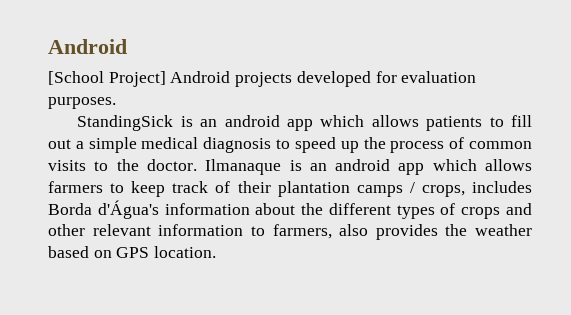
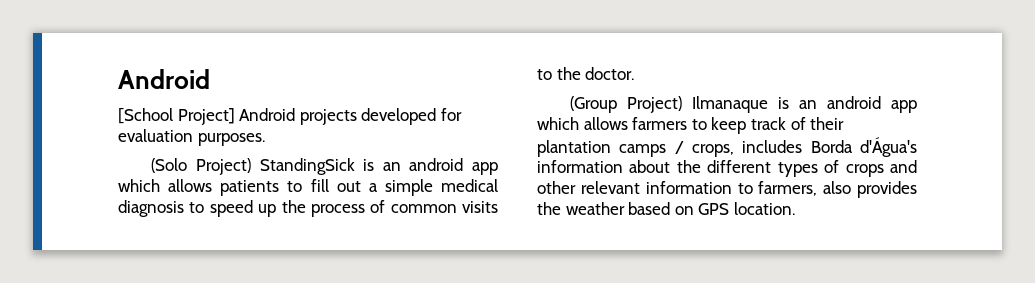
- StandingSick is an android app which allows patients to fill out a simple medical diagnosis to speed up the process of common visits to the doctor. Ilmanaque is an android app which allows farmers to keep track of their plantation camps / crops, includes Borda d'Água's information about the different types of crops and other relevant information to farmers, also provides the weather based on GPS location.
+ (Solo Project) StandingSick is an android app which allows patients to fill out a simple medical diagnosis to speed up the process of common visits to the doctor.
+ (Group Project) Ilmanaque is an android app which allows farmers to keep track of their plantation camps / crops, includes Borda d'Água's information about the different types of crops and other relevant information to farmers, also provides the weather based on GPS location.

